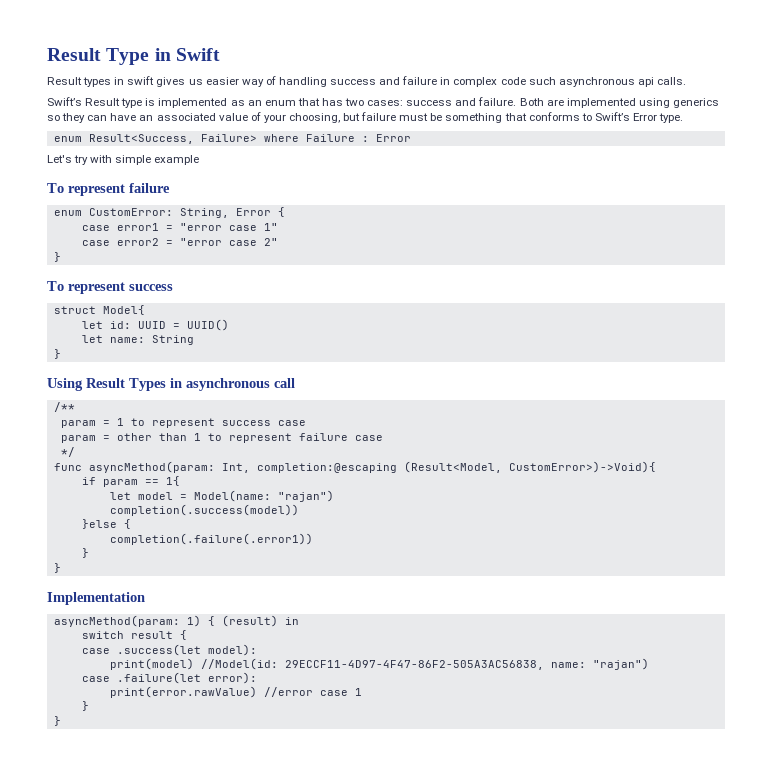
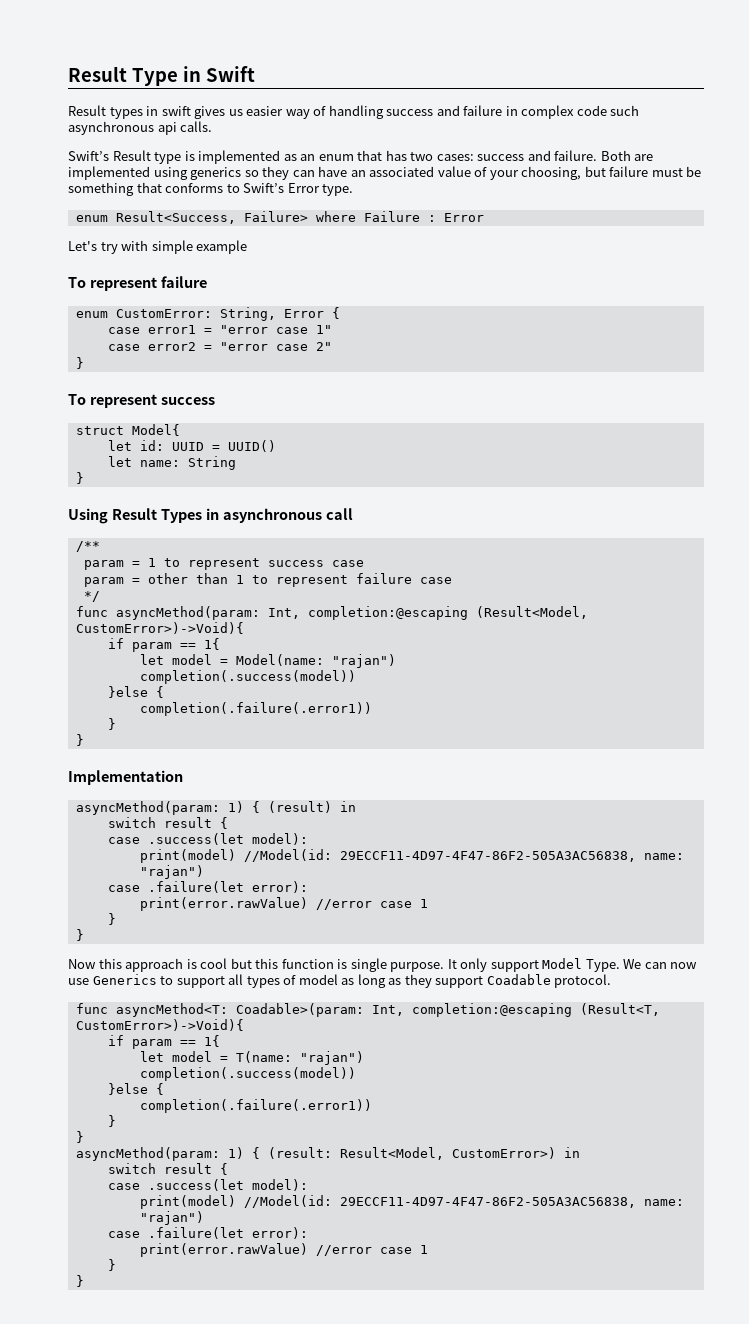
+ Now this approach is cool but this function is single purpose. It only support Model Type. We can now use Generics to support all types of model as long as they support Coadable protocol.
+ func asyncMethod<T: Coadable>(param: Int, completion:@escaping (Result<T, CustomError>)->Void){
+ if param == 1{
+ let model = T(name: "rajan")
+ completion(.success(model))
+ }else {
+ completion(.failure(.error1))
+ }
+ }
+ asyncMethod(param: 1) { (result: Result<Model, CustomError>) in
+ switch result {
+ case .success(let model):
+ print(model) //Model(id: 29ECCF11-4D97-4F47-86F2-505A3AC56838, name: "rajan")
+ case .failure(let error):
+ print(error.rawValue) //error case 1
+ }
+ }

